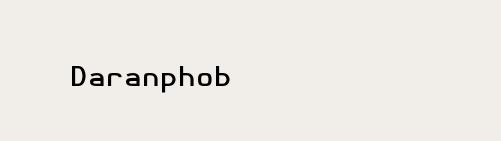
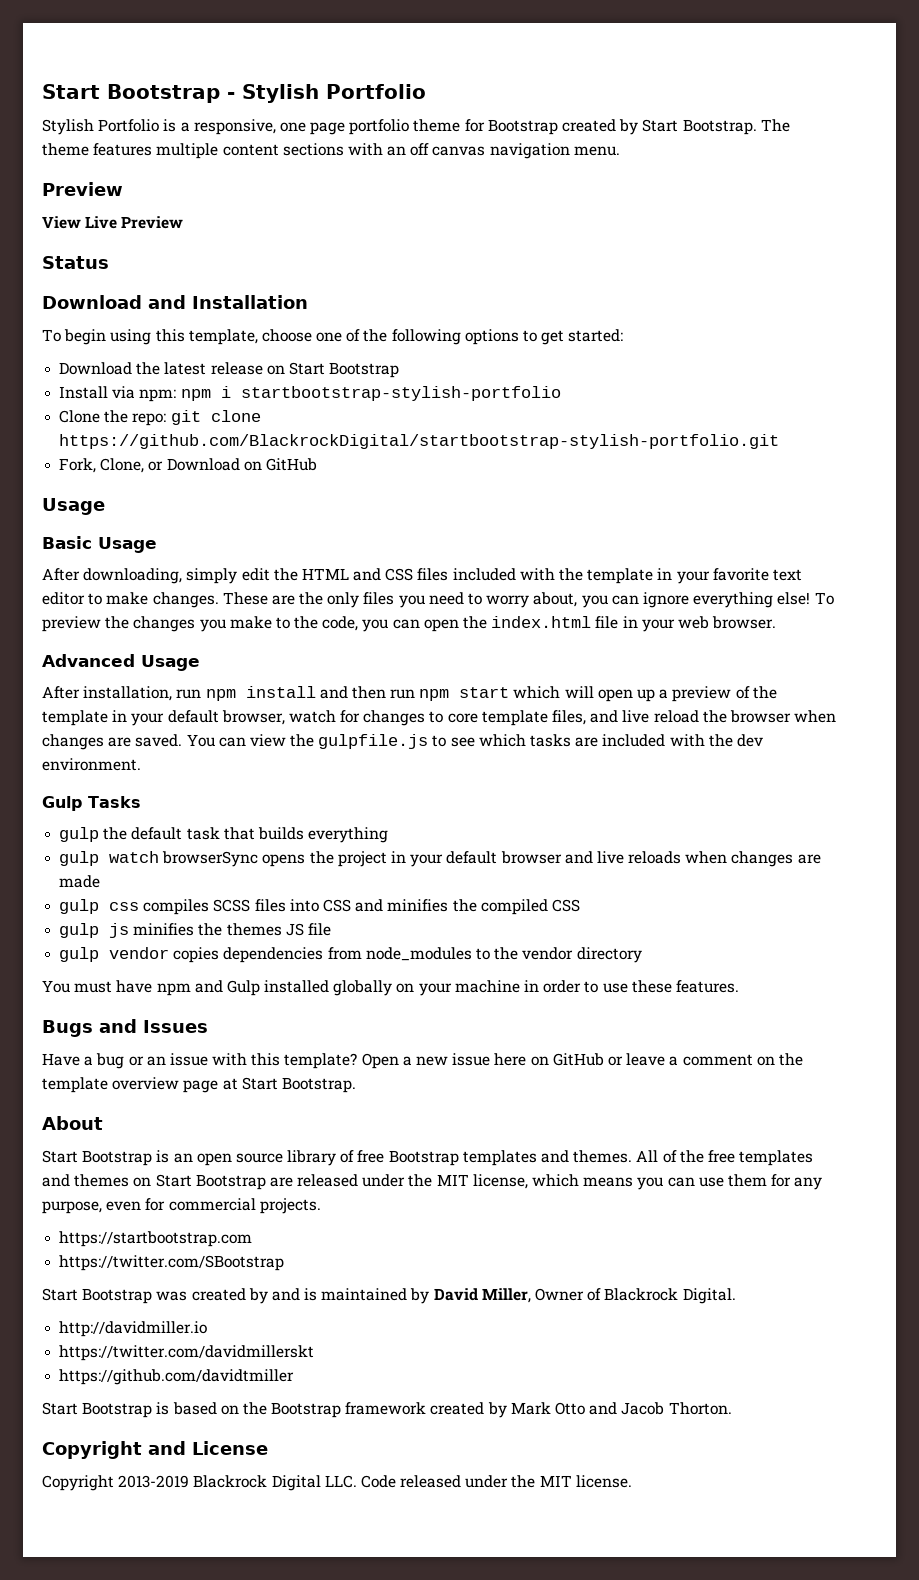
- Daranphob
+ Start Bootstrap - Stylish Portfolio
+ Stylish Portfolio is a responsive, one page portfolio theme for Bootstrap created by Start Bootstrap. The theme features multiple content sections with an off canvas navigation menu.
+ Preview
+ View Live Preview
+ Status
+ Download and Installation
+ To begin using this template, choose one of the following options to get started:
+ Download the latest release on Start Bootstrap
+ Install via npm: npm i startbootstrap-stylish-portfolio
+ Clone the repo: git clone https://github.com/BlackrockDigital/startbootstrap-stylish-portfolio.git
+ Fork, Clone, or Download on GitHub
+ Usage
+ Basic Usage
+ After downloading, simply edit the HTML and CSS files included with the template in your favorite text editor to make changes. These are the only files you need to worry about, you can ignore everything else! To preview the changes you make to the code, you can open the index.html file in your web browser.
+ Advanced Usage
+ After installation, run npm install and then run npm start which will open up a preview of the template in your default browser, watch for changes to core template files, and live reload the browser when changes are saved. You can view the gulpfile.js to see which tasks are included with the dev environment.
+ Gulp Tasks
+ gulp the default task that builds everything
+ gulp watch browserSync opens the project in your default browser and live reloads when changes are made
+ gulp css compiles SCSS files into CSS and minifies the compiled CSS
+ gulp js minifies the themes JS file
+ gulp vendor copies dependencies from node_modules to the vendor directory
+ You must have npm and Gulp installed globally on your machine in order to use these features.
+ Bugs and Issues
+ Have a bug or an issue with this template? Open a new issue here on GitHub or leave a comment on the template overview page at Start Bootstrap.
+ About
+ Start Bootstrap is an open source library of free Bootstrap templates and themes. All of the free templates and themes on Start Bootstrap are released under the MIT license, which means you can use them for any purpose, even for commercial projects.
+ https://startbootstrap.com
+ https://twitter.com/SBootstrap
+ Start Bootstrap was created by and is maintained by David Miller, Owner of Blackrock Digital.
+ http://davidmiller.io
+ https://twitter.com/davidmillerskt
+ https://github.com/davidtmiller
+ Start Bootstrap is based on the Bootstrap framework created by Mark Otto and Jacob Thorton.
+ Copyright and License
+ Copyright 2013-2019 Blackrock Digital LLC. Code released under the MIT license.

